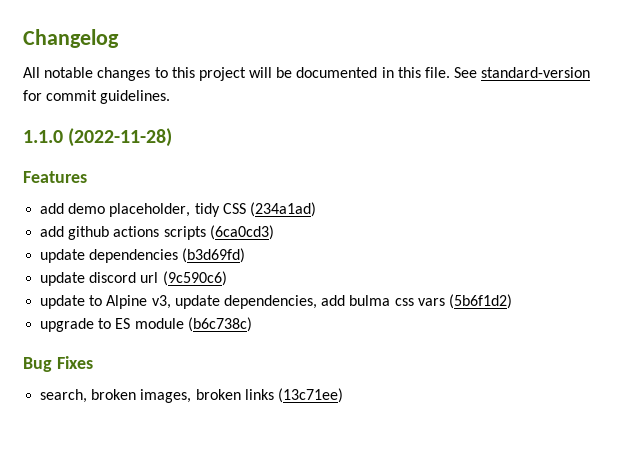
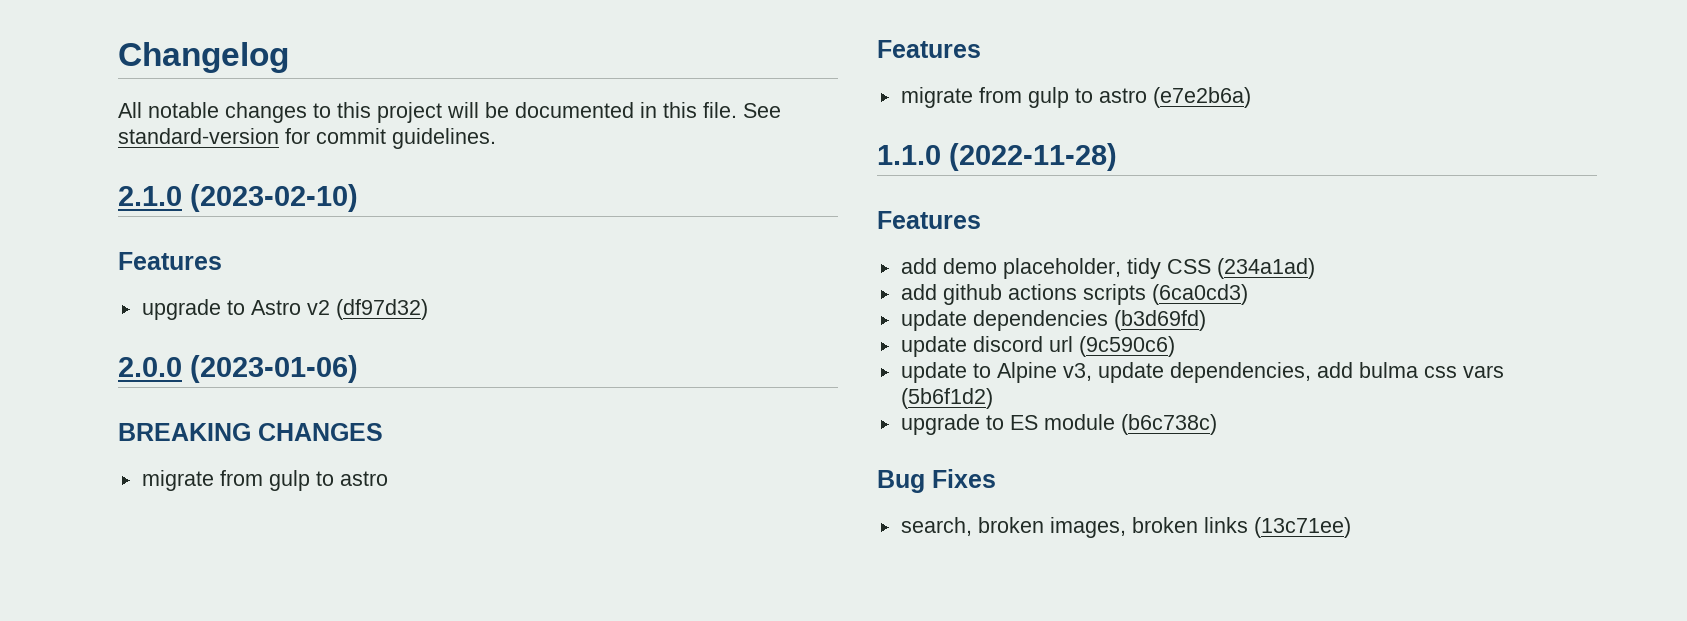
+ 2.1.0 (2023-02-10)
+ Features
+ upgrade to Astro v2 (df97d32)
+ 2.0.0 (2023-01-06)
+ BREAKING CHANGES
+ migrate from gulp to astro
+ Features
+ migrate from gulp to astro (e7e2b6a)

